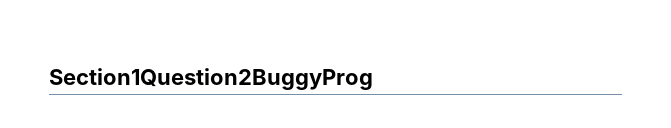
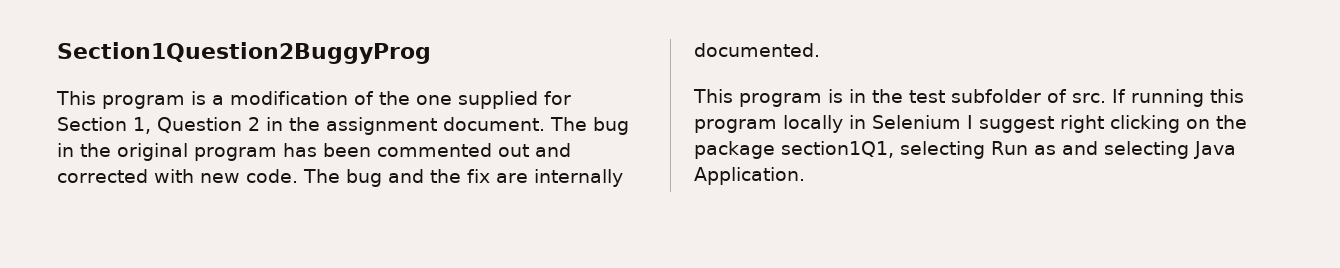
+ This program is a modification of the one supplied for Section 1, Question 2 in the assignment document. The bug in the original program has been commented out and corrected with new code. The bug and the fix are internally documented.
+ This program is in the test subfolder of src. If running this program locally in Selenium I suggest right clicking on the package section1Q1, selecting Run as and selecting Java Application.

